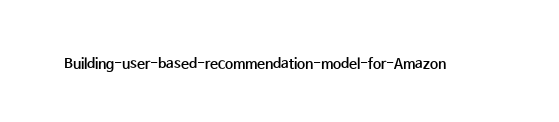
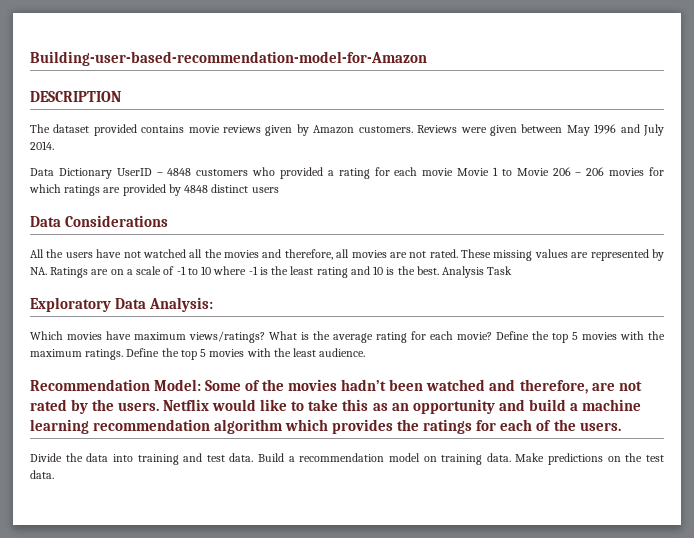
+ DESCRIPTION
+ The dataset provided contains movie reviews given by Amazon customers. Reviews were given between May 1996 and July 2014.
+ Data Dictionary UserID – 4848 customers who provided a rating for each movie Movie 1 to Movie 206 – 206 movies for which ratings are provided by 4848 distinct users
+ Data Considerations
+ All the users have not watched all the movies and therefore, all movies are not rated. These missing values are represented by NA. Ratings are on a scale of -1 to 10 where -1 is the least rating and 10 is the best. Analysis Task
+ Exploratory Data Analysis:
+ Which movies have maximum views/ratings? What is the average rating for each movie? Define the top 5 movies with the maximum ratings. Define the top 5 movies with the least audience.
+ Recommendation Model: Some of the movies hadn’t been watched and therefore, are not rated by the users. Netflix would like to take this as an opportunity and build a machine learning recommendation algorithm which provides the ratings for each of the users.
+ Divide the data into training and test data. Build a recommendation model on training data. Make predictions on the test data.

